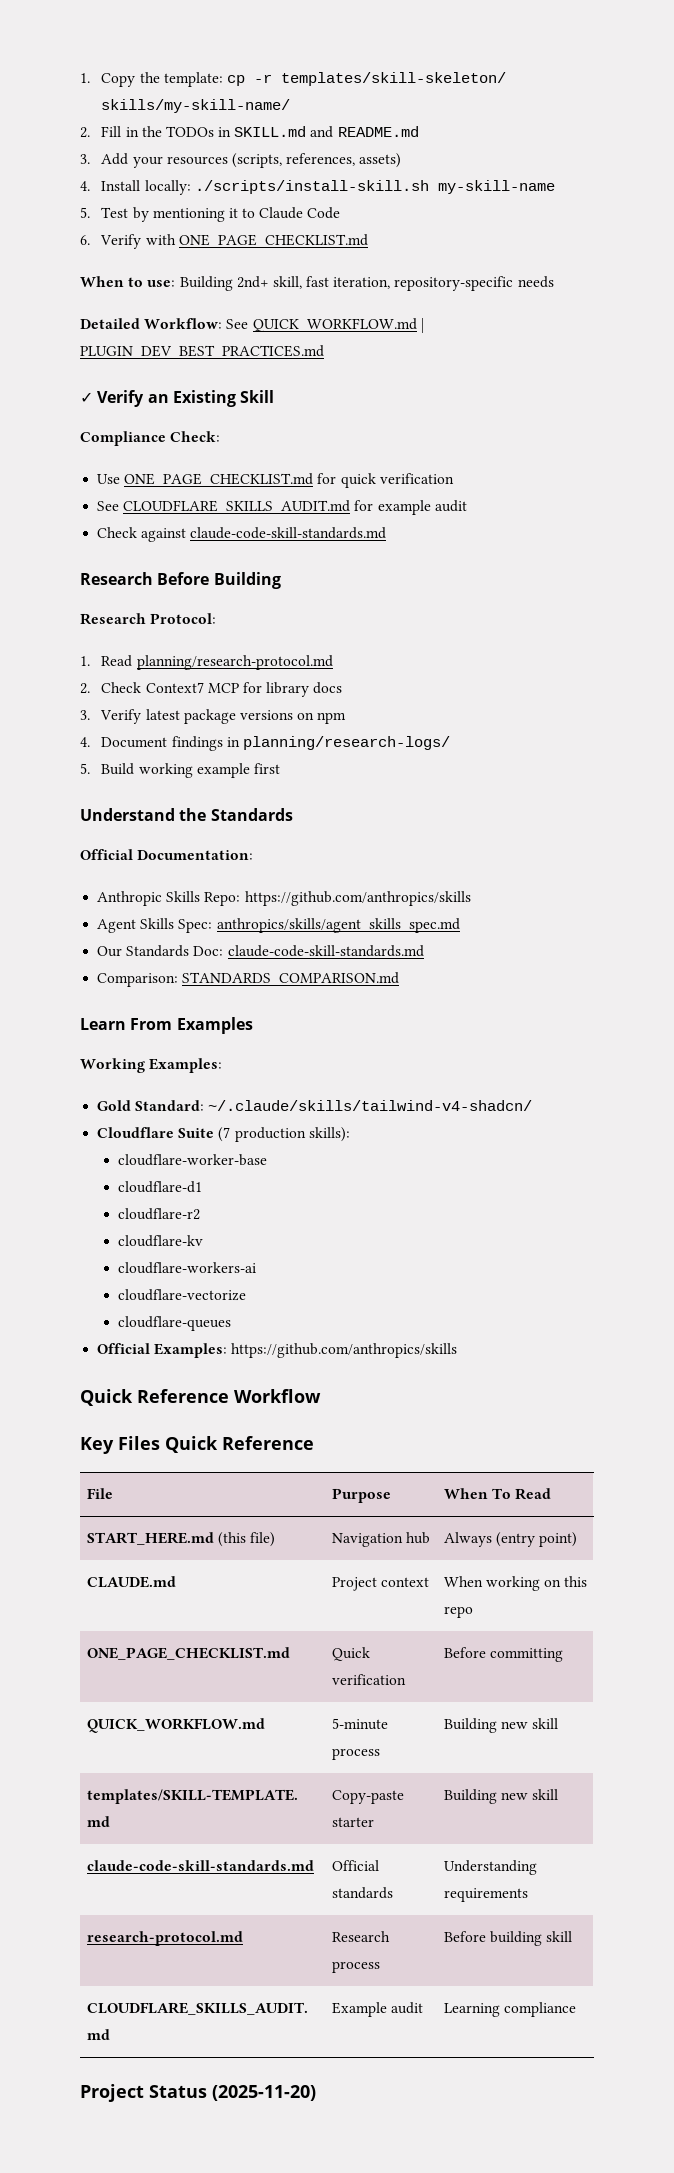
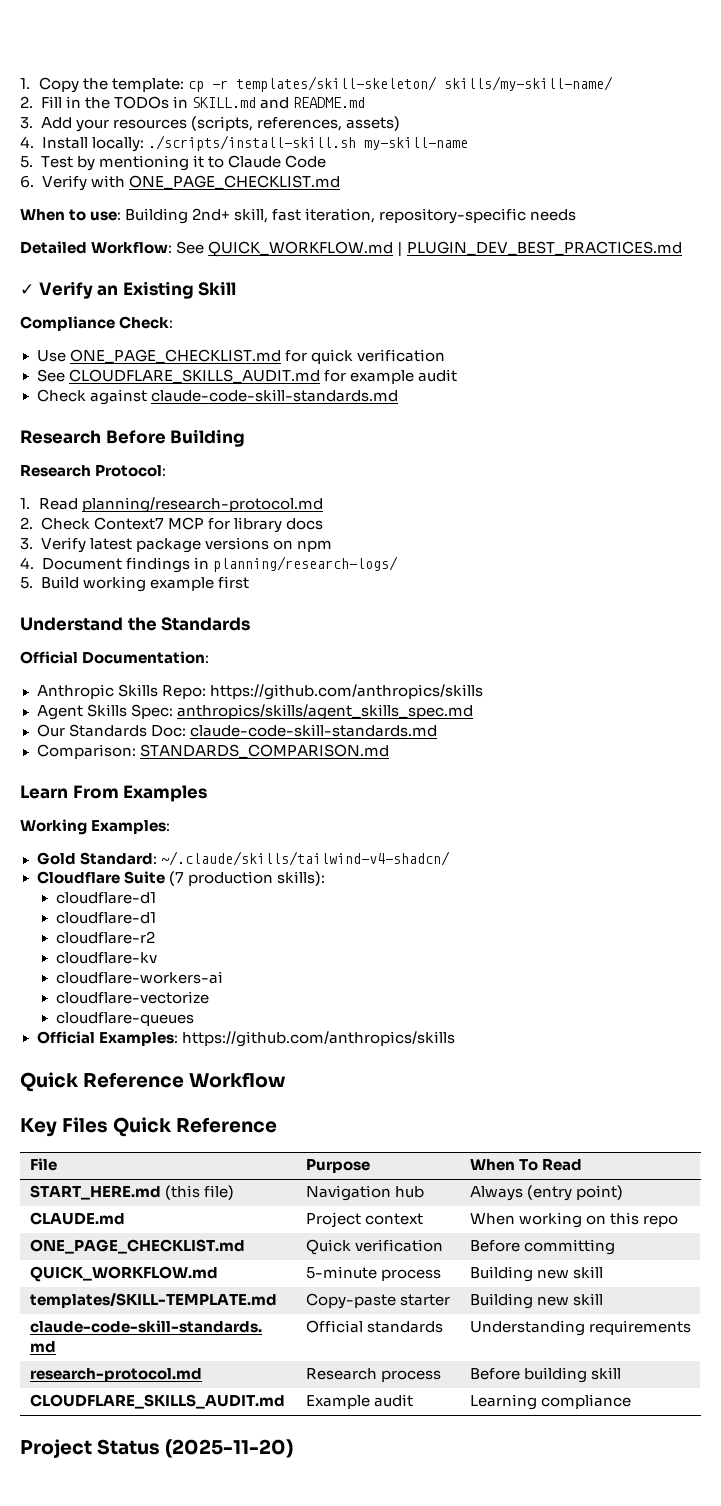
  Cloudflare Suite (7 production skills):
- cloudflare-worker-base
+ cloudflare-d1

